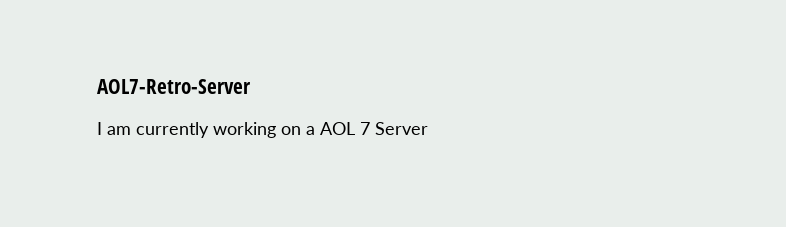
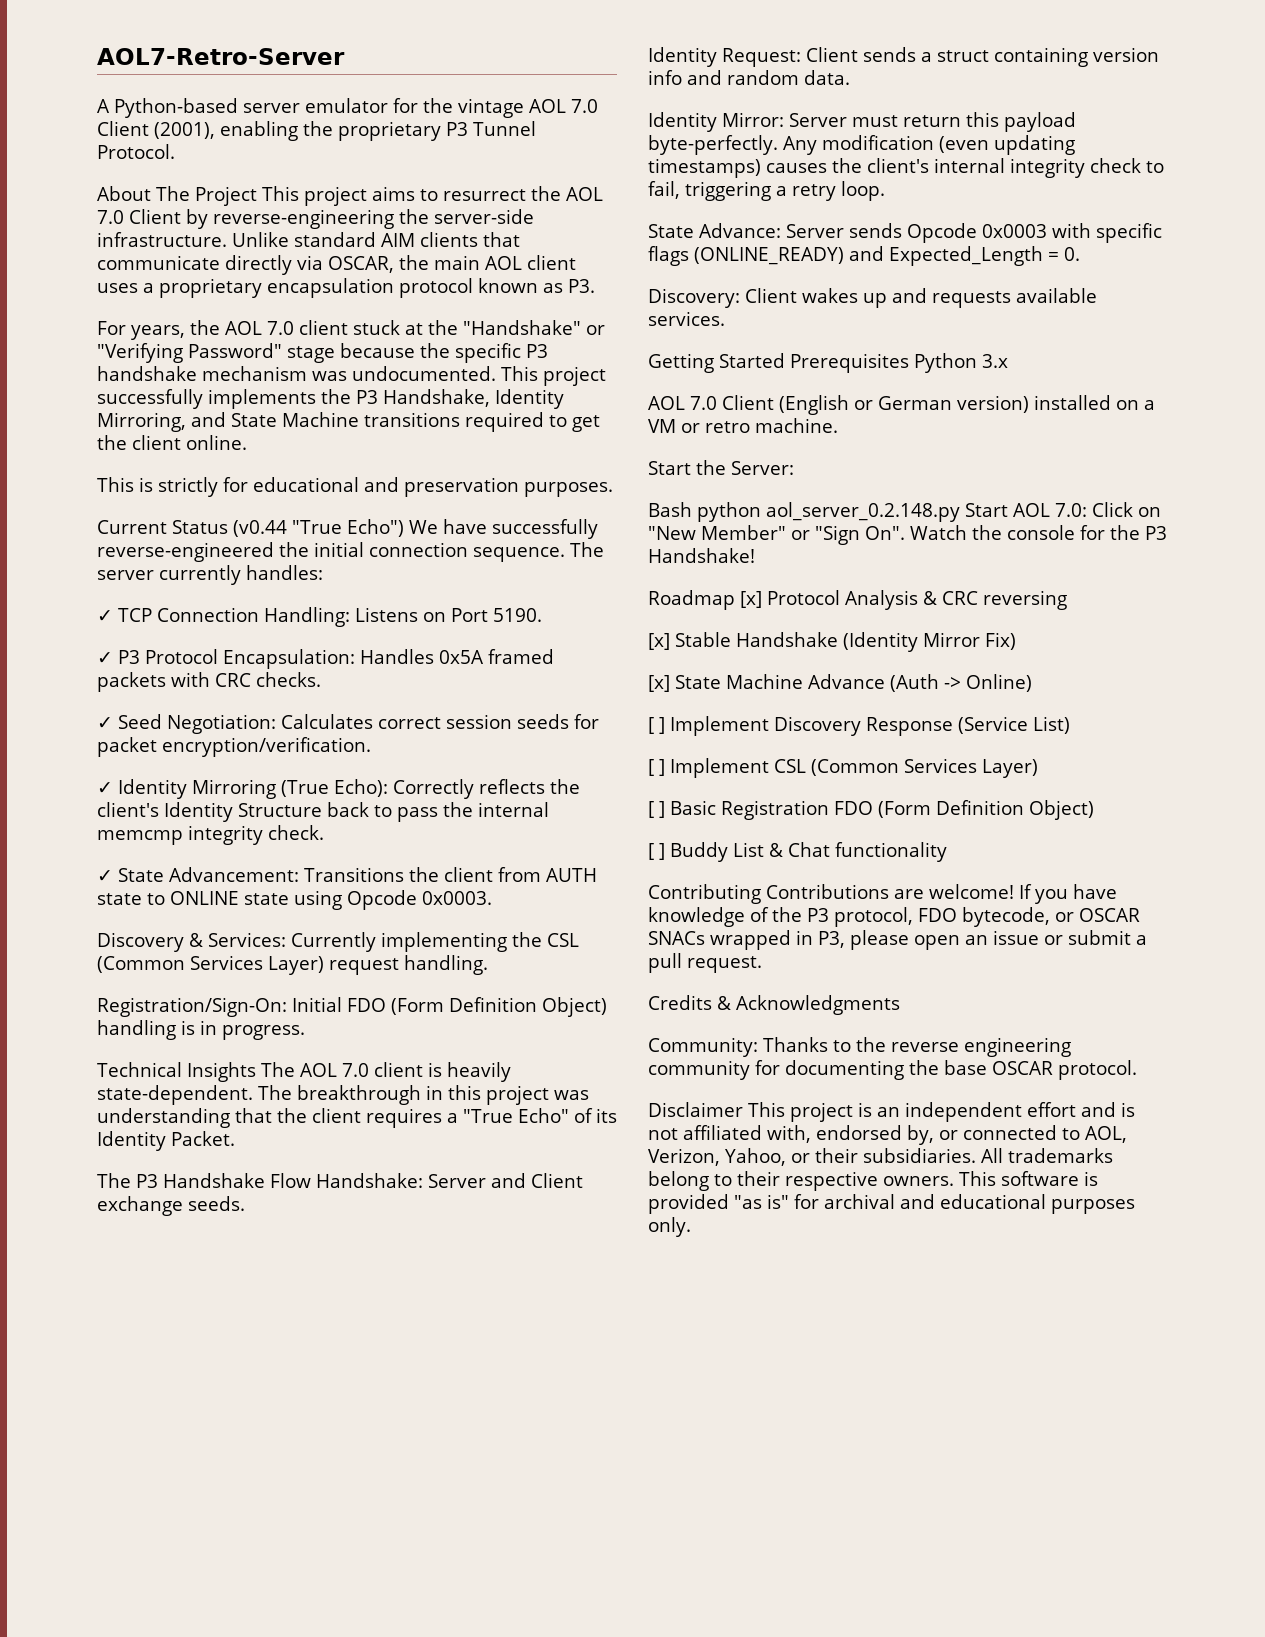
- I am currently working on a AOL 7 Server
+ A Python-based server emulator for the vintage AOL 7.0 Client (2001), enabling the proprietary P3 Tunnel Protocol.
+ About The Project This project aims to resurrect the AOL 7.0 Client by reverse-engineering the server-side infrastructure. Unlike standard AIM clients that communicate directly via OSCAR, the main AOL client uses a proprietary encapsulation protocol known as P3.
+ For years, the AOL 7.0 client stuck at the "Handshake" or "Verifying Password" stage because the specific P3 handshake mechanism was undocumented. This project successfully implements the P3 Handshake, Identity Mirroring, and State Machine transitions required to get the client online.
+ This is strictly for educational and preservation purposes.
+ Current Status (v0.44 "True Echo") We have successfully reverse-engineered the initial connection sequence. The server currently handles:
+ ✓ TCP Connection Handling: Listens on Port 5190.
+ ✓ P3 Protocol Encapsulation: Handles 0x5A framed packets with CRC checks.
+ ✓ Seed Negotiation: Calculates correct session seeds for packet encryption/verification.
+ ✓ Identity Mirroring (True Echo): Correctly reflects the client's Identity Structure back to pass the internal memcmp integrity check.
+ ✓ State Advancement: Transitions the client from AUTH state to ONLINE state using Opcode 0x0003.
+ Discovery & Services: Currently implementing the CSL (Common Services Layer) request handling.
+ Registration/Sign-On: Initial FDO (Form Definition Object) handling is in progress.
+ Technical Insights The AOL 7.0 client is heavily state-dependent. The breakthrough in this project was understanding that the client requires a "True Echo" of its Identity Packet.
+ The P3 Handshake Flow Handshake: Server and Client exchange seeds.
+ Identity Request: Client sends a struct containing version info and random data.
+ Identity Mirror: Server must return this payload byte-perfectly. Any modification (even updating timestamps) causes the client's internal integrity check to fail, triggering a retry loop.
+ State Advance: Server sends Opcode 0x0003 with specific flags (ONLINE_READY) and Expected_Length = 0.
+ Discovery: Client wakes up and requests available services.
+ Getting Started Prerequisites Python 3.x
+ AOL 7.0 Client (English or German version) installed on a VM or retro machine.
+ Start the Server:
+ Bash python aol_server_0.2.148.py Start AOL 7.0: Click on "New Member" or "Sign On". Watch the console for the P3 Handshake!
+ Roadmap [x] Protocol Analysis & CRC reversing
+ [x] Stable Handshake (Identity Mirror Fix)
+ [x] State Machine Advance (Auth -> Online)
+ [ ] Implement Discovery Response (Service List)
+ [ ] Implement CSL (Common Services Layer)
+ [ ] Basic Registration FDO (Form Definition Object)
+ [ ] Buddy List & Chat functionality
+ Contributing Contributions are welcome! If you have knowledge of the P3 protocol, FDO bytecode, or OSCAR SNACs wrapped in P3, please open an issue or submit a pull request.
+ Credits & Acknowledgments
+ Community: Thanks to the reverse engineering community for documenting the base OSCAR protocol.
+ Disclaimer This project is an independent effort and is not affiliated with, endorsed by, or connected to AOL, Verizon, Yahoo, or their subsidiaries. All trademarks belong to their respective owners. This software is provided "as is" for archival and educational purposes only.

